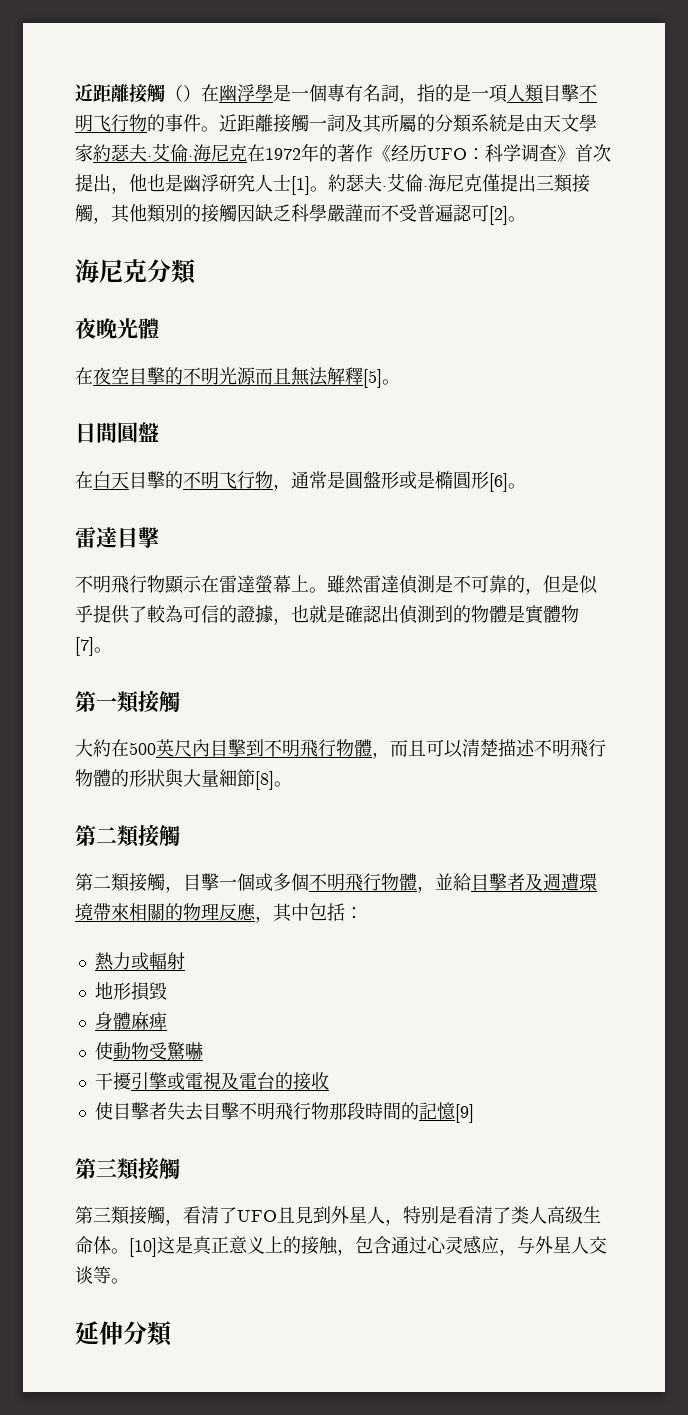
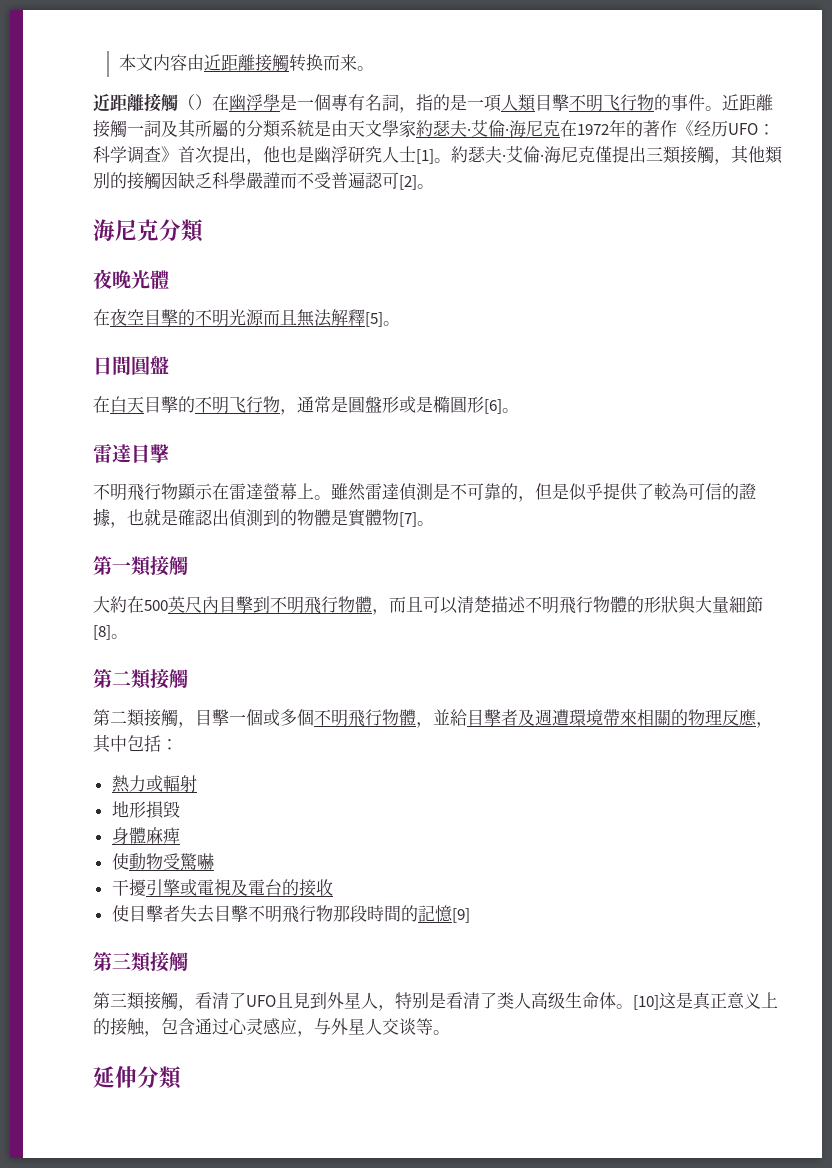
+ 本文内容由近距離接觸转换而来。

